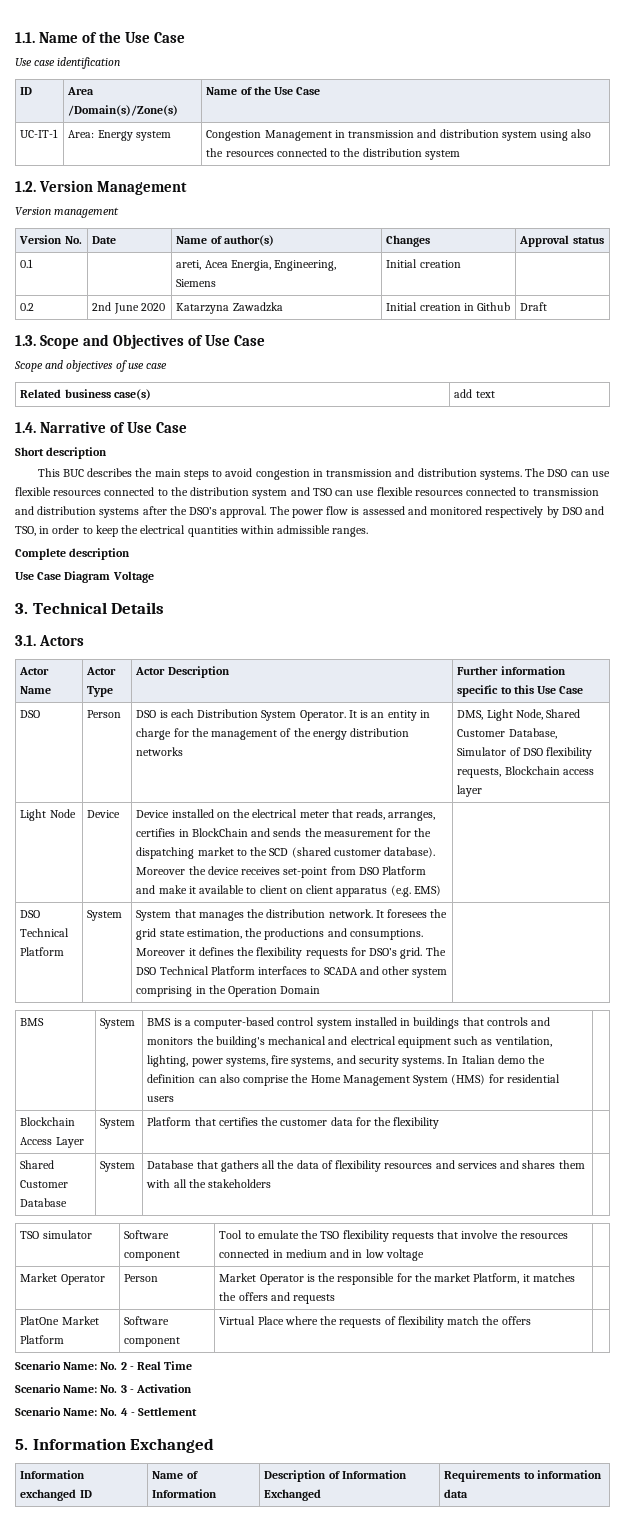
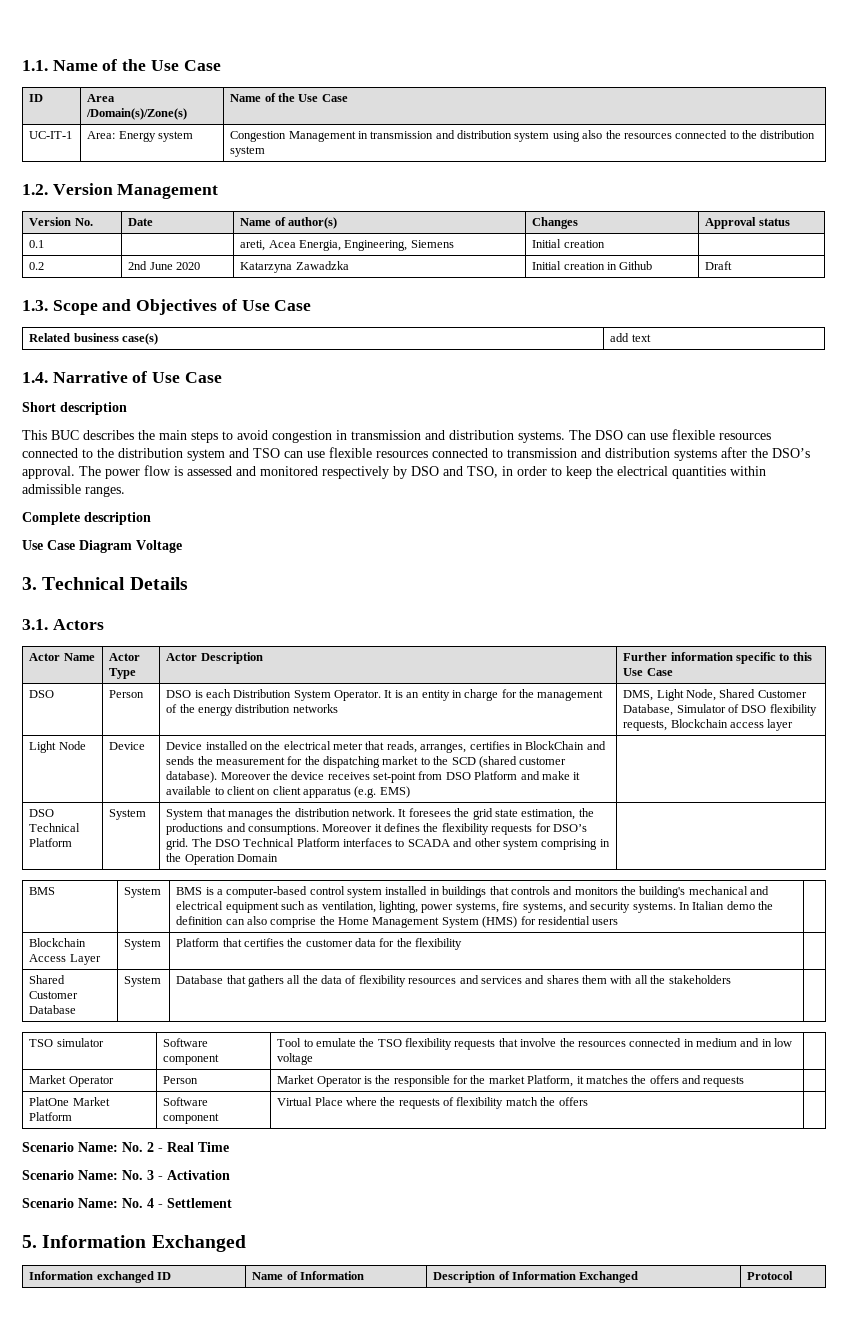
- Use case identification
- Version management
- Scope and objectives of use case
- Information exchanged ID | Name of Information | Description of Information Exchanged | Requirements to information data
+ Information exchanged ID | Name of Information | Description of Information Exchanged | Protocol

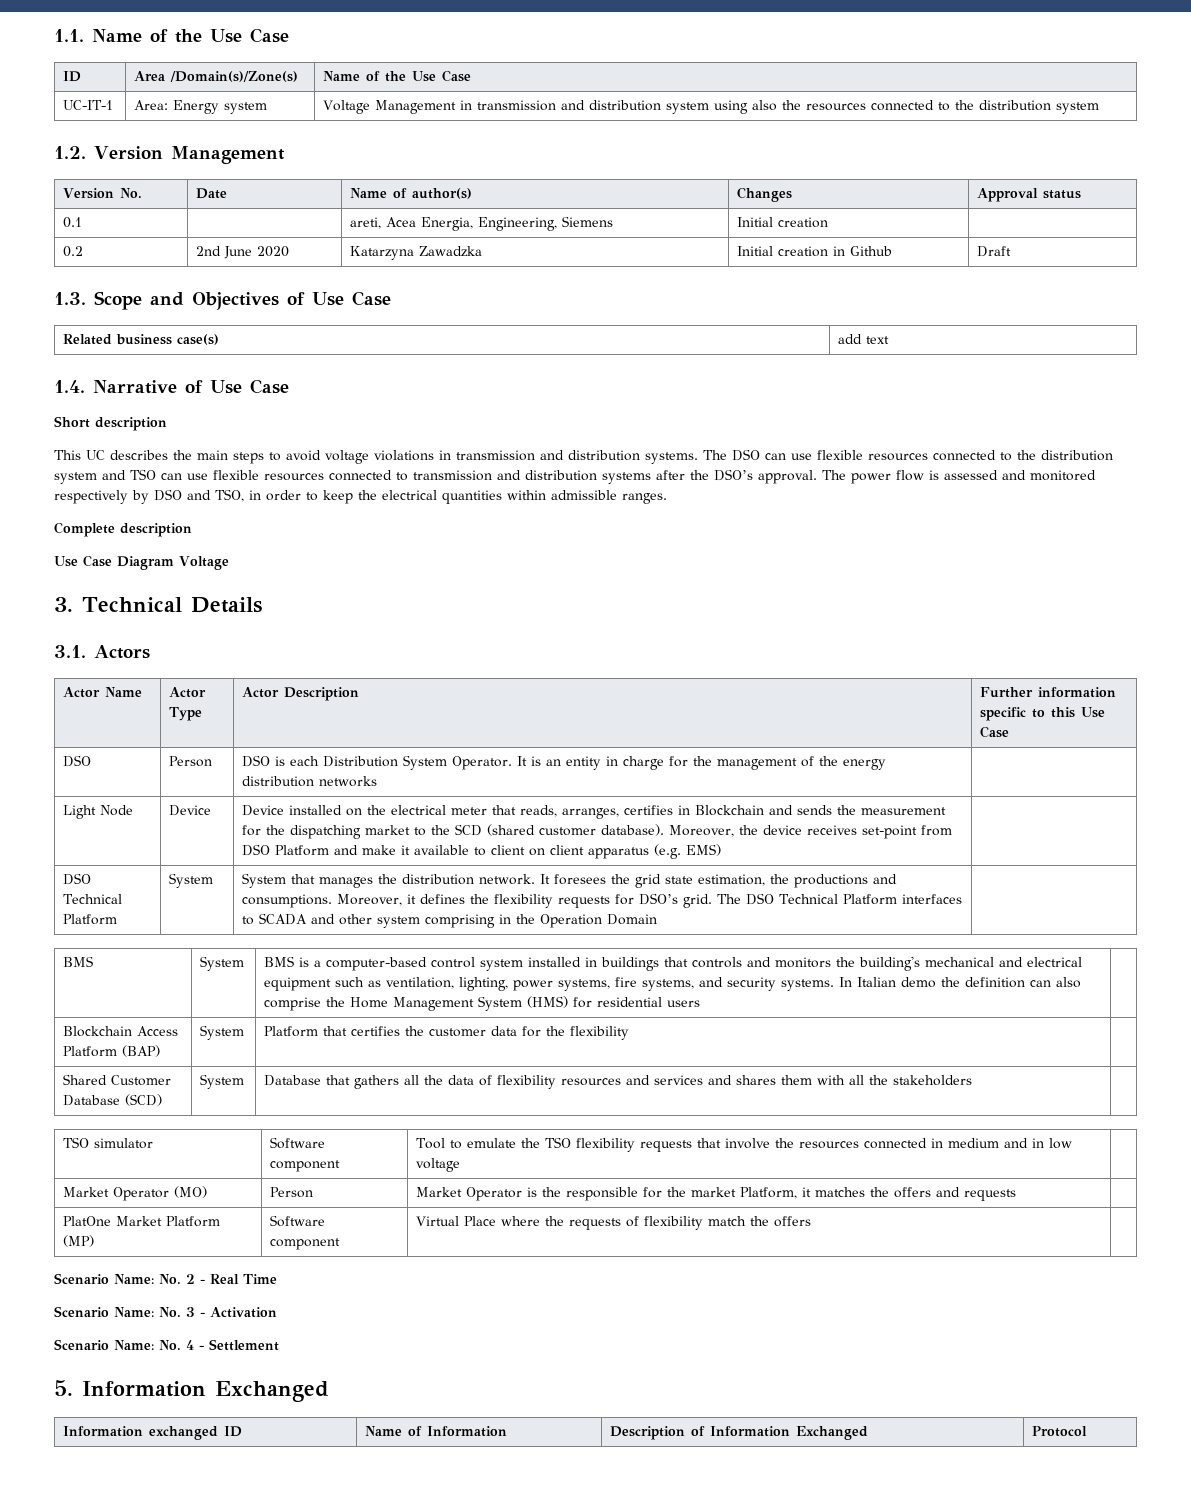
- UC-IT-1 | Area: Energy system | Congestion Management in transmission and distribution system using also the resources connected to the distribution system
+ UC-IT-1 | Area: Energy system | Voltage Management in transmission and distribution system using also the resources connected to the distribution system
- This BUC describes the main steps to avoid congestion in transmission and distribution systems.
+ This UC describes the main steps to avoid voltage violations in transmission and distribution systems.
- DSO | Person | DSO is each Distribution System Operator. It is an entity in charge for the management of the energy distribution networks | DMS, Light Node, Shared Customer Database, Simulator of DSO flexibility requests, Blockchain access layer
+ DSO | Person | DSO is each Distribution System Operator. It is an entity in charge for the management of the energy distribution networks |
- Device installed on the electrical meter that reads, arranges, certifies in BlockChain and sends the measurement for the dispatching market to the SCD (shared customer database).
+ Device installed on the electrical meter that reads, arranges, certifies in Blockchain and sends the measurement for the dispatching market to the SCD (shared customer database).
- Moreover the device receives set-point from DSO Platform and make it available to client on client apparatus (e.g. EMS)
+ Moreover, the device receives set-point from DSO Platform and make it available to client on client apparatus (e.g. EMS)
- Moreover it defines the flexibility requests for DSO’s grid.
+ Moreover, it defines the flexibility requests for DSO’s grid.
- Blockchain Access Layer | System | Platform that certifies the customer data for the flexibility |
+ Blockchain Access Platform (BAP) | System | Platform that certifies the customer data for the flexibility |
- Shared Customer Database | System | Database that gathers all the data of flexibility resources and services and shares them with all the stakeholders |
+ Shared Customer Database (SCD) | System | Database that gathers all the data of flexibility resources and services and shares them with all the stakeholders |
- Market Operator | Person | Market Operator is the responsible for the market Platform, it matches the offers and requests |
+ Market Operator (MO) | Person | Market Operator is the responsible for the market Platform, it matches the offers and requests |
- PlatOne Market Platform | Software component | Virtual Place where the requests of flexibility match the offers |
+ PlatOne Market Platform (MP) | Software component | Virtual Place where the requests of flexibility match the offers |

